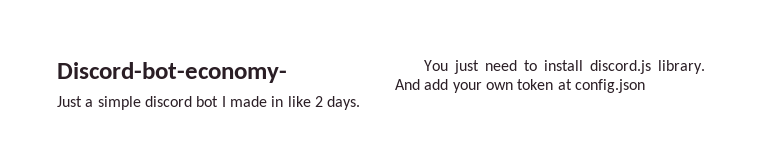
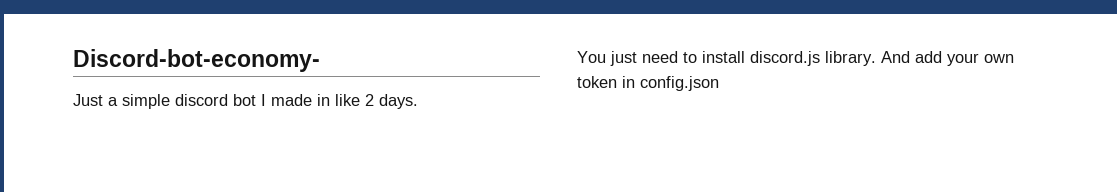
- And add your own token at config.json
+ And add your own token in config.json

